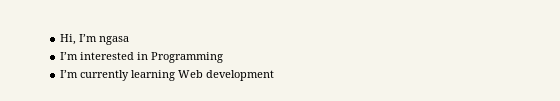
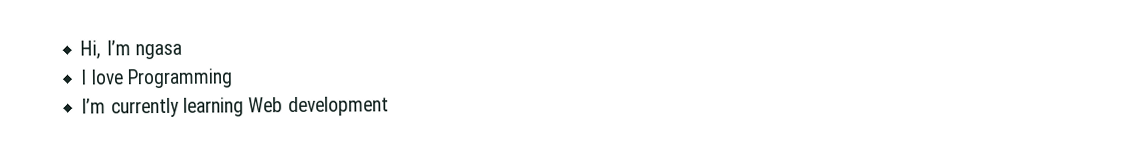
- I’m interested in Programming
+ I love Programming

